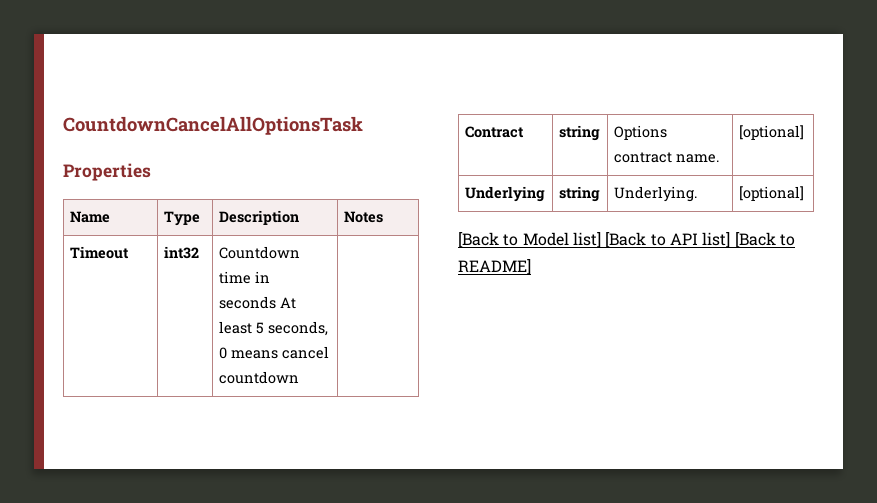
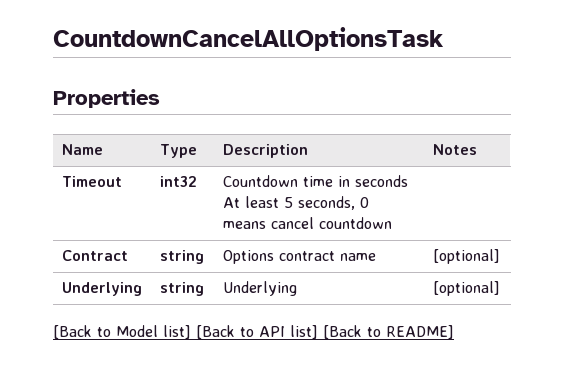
- Contract | string | Options contract name. | [optional]
+ Contract | string | Options contract name | [optional]
- Underlying | string | Underlying. | [optional]
+ Underlying | string | Underlying | [optional]

